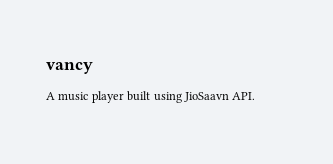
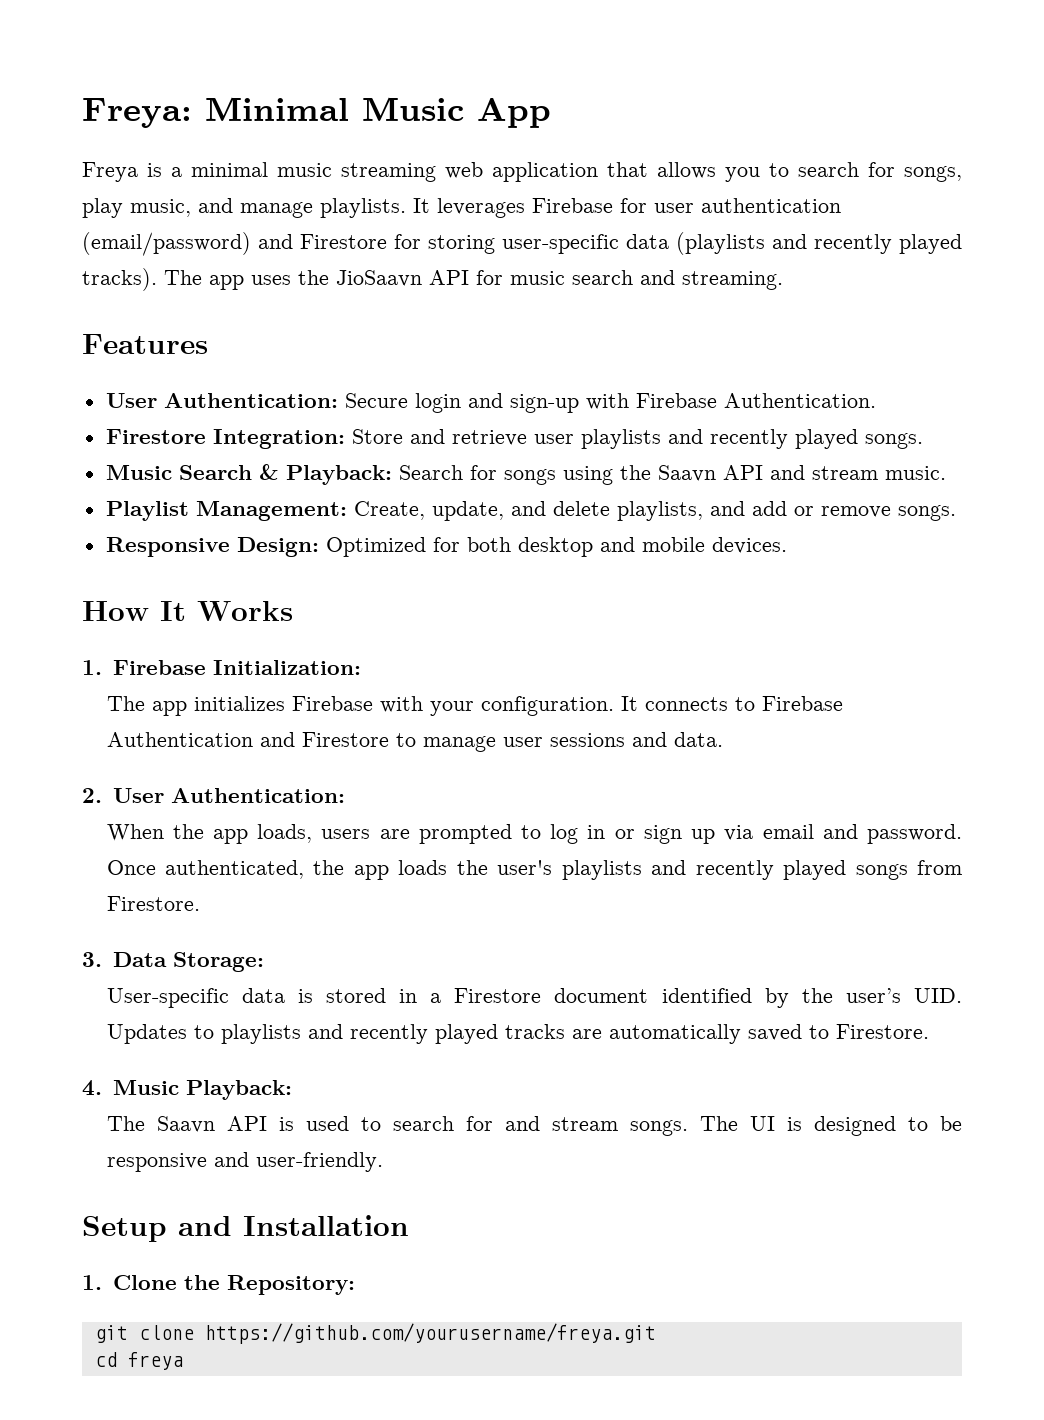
- vancy
- A music player built using JioSaavn API.
+ Freya: Minimal Music App
+ Freya is a minimal music streaming web application that allows you to search for songs, play music, and manage playlists. It leverages Firebase for user authentication (email/password) and Firestore for storing user-specific data (playlists and recently played tracks). The app uses the JioSaavn API for music search and streaming.
+ Features
+ User Authentication: Secure login and sign-up with Firebase Authentication.
+ Firestore Integration: Store and retrieve user playlists and recently played songs.
+ Music Search & Playback: Search for songs using the Saavn API and stream music.
+ Playlist Management: Create, update, and delete playlists, and add or remove songs.
+ Responsive Design: Optimized for both desktop and mobile devices.
+ How It Works
+ 1. Firebase Initialization:
+ The app initializes Firebase with your configuration. It connects to Firebase Authentication and Firestore to manage user sessions and data.
+ 2. User Authentication:
+ When the app loads, users are prompted to log in or sign up via email and password. Once authenticated, the app loads the user's playlists and recently played songs from Firestore.
+ 3. Data Storage:
+ User-specific data is stored in a Firestore document identified by the user’s UID. Updates to playlists and recently played tracks are automatically saved to Firestore.
+ 4. Music Playback:
+ The Saavn API is used to search for and stream songs. The UI is designed to be responsive and user-friendly.
+ Setup and Installation
+ 1. Clone the Repository:
+ git clone https://github.com/yourusername/freya.git
+ cd freya

